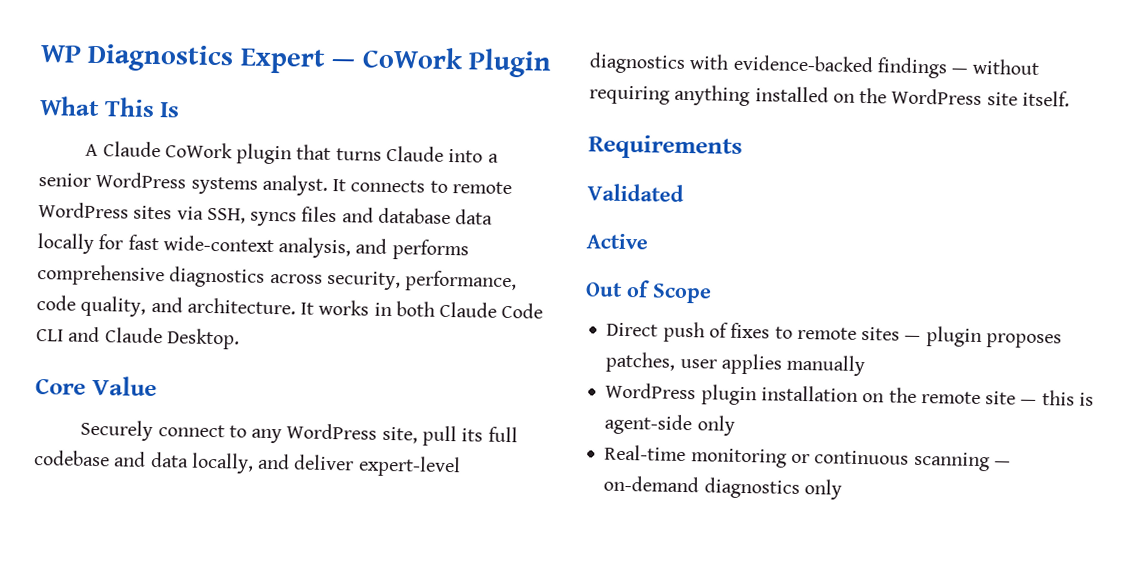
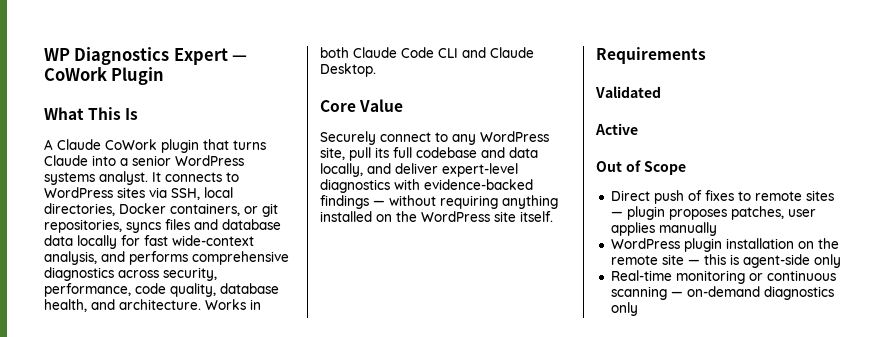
- It connects to remote WordPress sites via SSH, syncs files and database data locally for fast wide-context analysis, and performs comprehensive diagnostics across security, performance, code quality, and architecture. It works in both Claude Code CLI and Claude Desktop.
+ It connects to WordPress sites via SSH, local directories, Docker containers, or git repositories, syncs files and database data locally for fast wide-context analysis, and performs comprehensive diagnostics across security, performance, code quality, database health, and architecture. Works in both Claude Code CLI and Claude Desktop.

